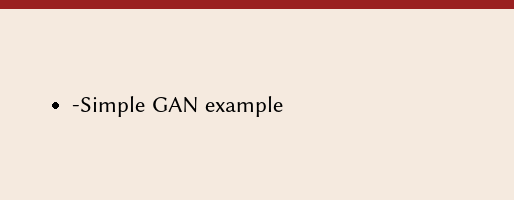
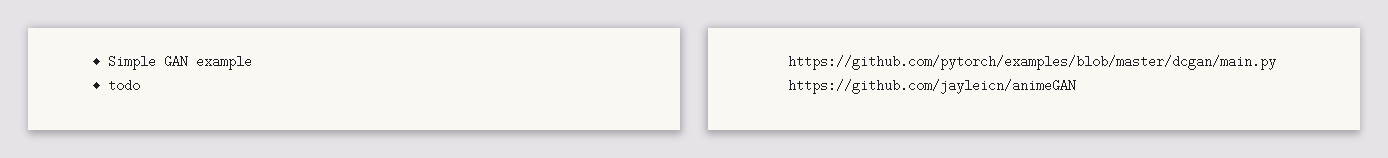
- -Simple GAN example
+ Simple GAN example
+ todo https://github.com/pytorch/examples/blob/master/dcgan/main.py https://github.com/jayleicn/animeGAN

